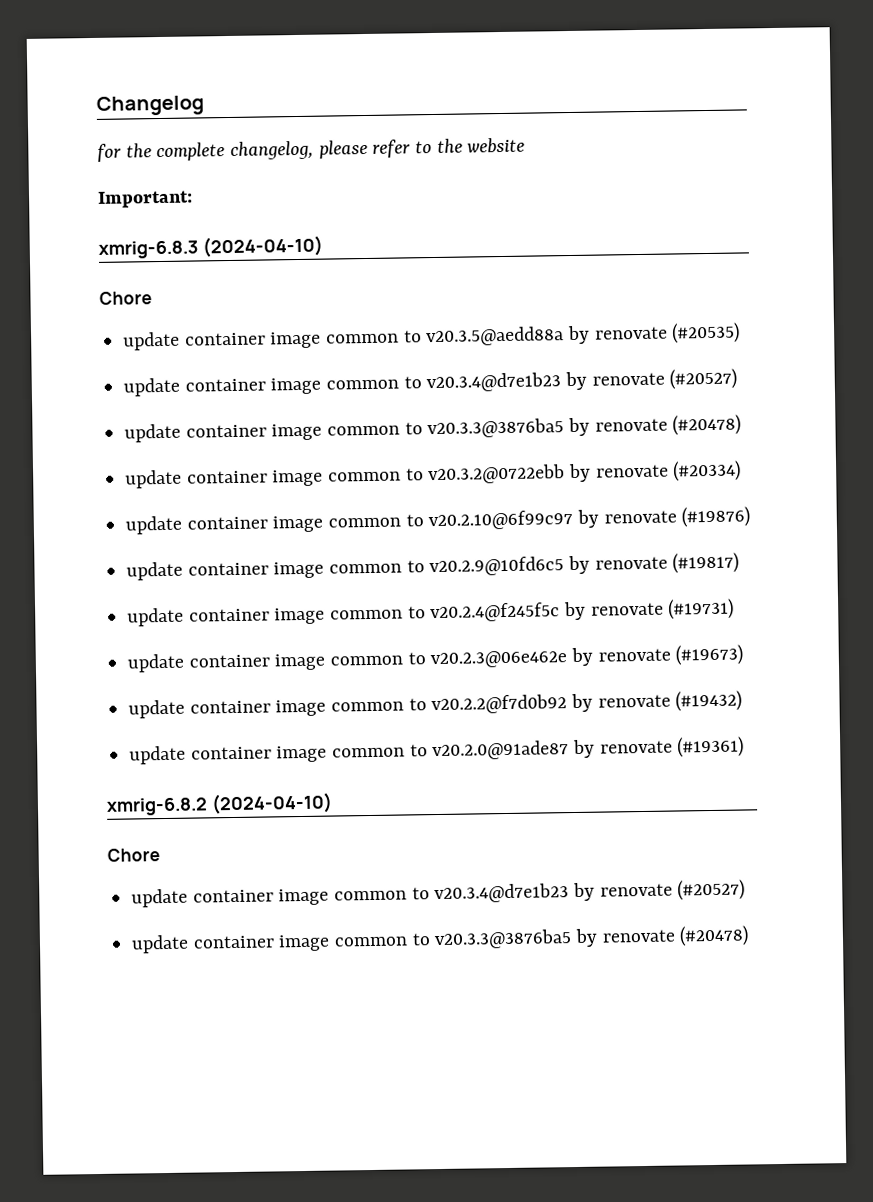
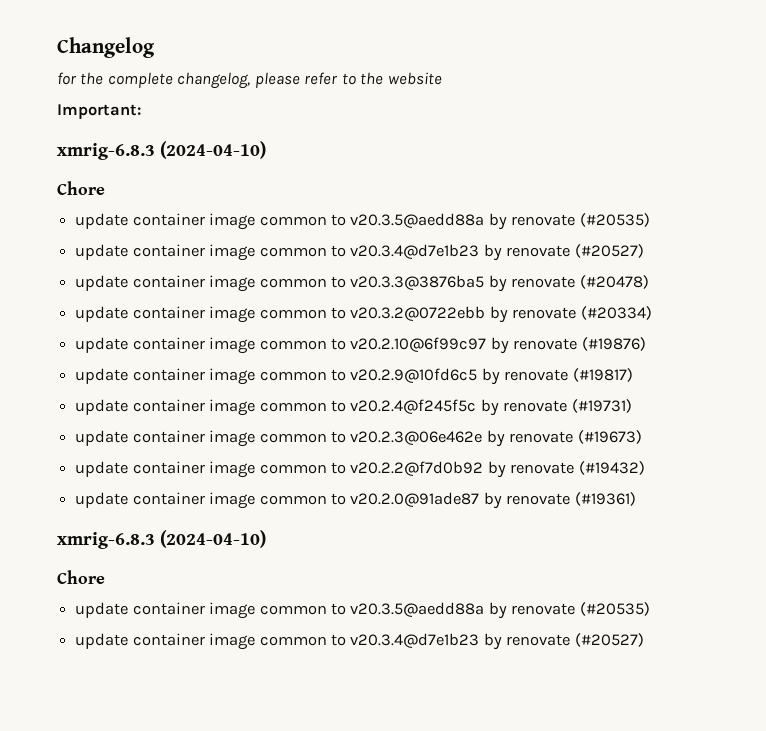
  update container image common to v20.2.0@91ade87 by renovate (#19361)
- xmrig-6.8.2 (2024-04-10)
+ xmrig-6.8.3 (2024-04-10)
  Chore
+ update container image common to v20.3.5@aedd88a by renovate (#20535)
  update container image common to v20.3.4@d7e1b23 by renovate (#20527)
- update container image common to v20.3.3@3876ba5 by renovate (#20478)

